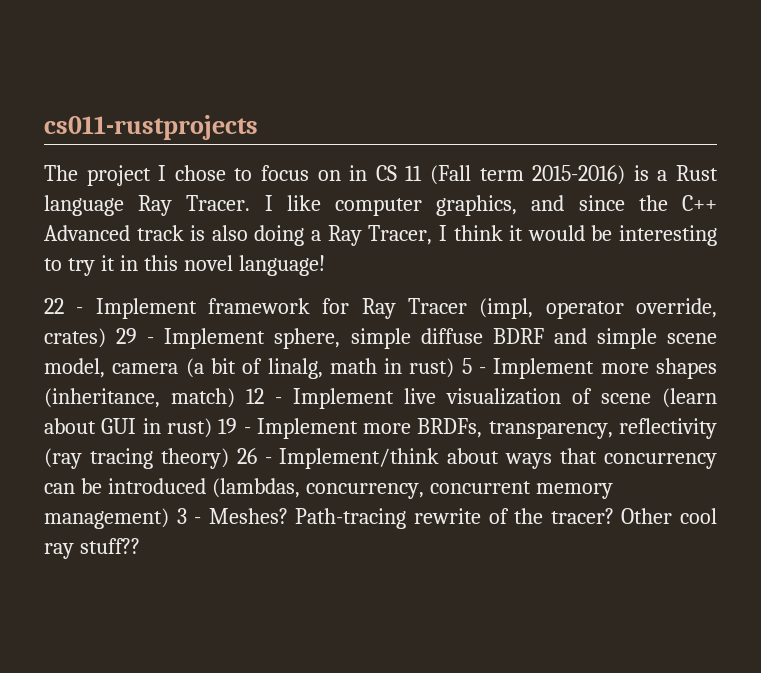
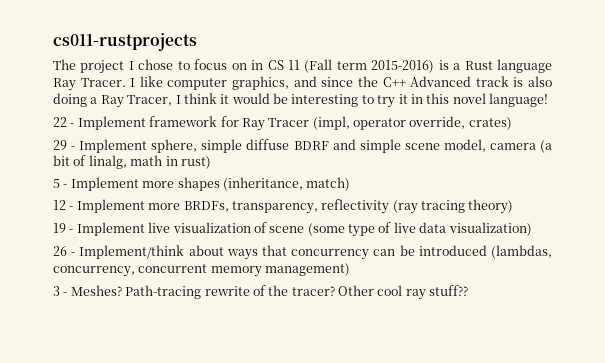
- 22 - Implement framework for Ray Tracer (impl, operator override, crates) 29 - Implement sphere, simple diffuse BDRF and simple scene model, camera (a bit of linalg, math in rust) 5 - Implement more shapes (inheritance, match) 12 - Implement live visualization of scene (learn about GUI in rust) 19 - Implement more BRDFs, transparency, reflectivity (ray tracing theory) 26 - Implement/think about ways that concurrency can be introduced (lambdas, concurrency, concurrent memory management) 3 - Meshes?
+ 22 - Implement framework for Ray Tracer (impl, operator override, crates)
+ 29 - Implement sphere, simple diffuse BDRF and simple scene model, camera (a bit of linalg, math in rust)
+ 5 - Implement more shapes (inheritance, match)
+ 12 - Implement more BRDFs, transparency, reflectivity (ray tracing theory)
+ 19 - Implement live visualization of scene (some type of live data visualization)
+ 26 - Implement/think about ways that concurrency can be introduced (lambdas, concurrency, concurrent memory management)
+ 3 - Meshes?

